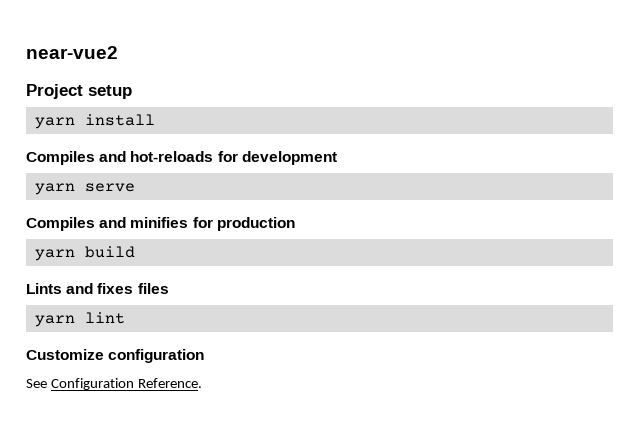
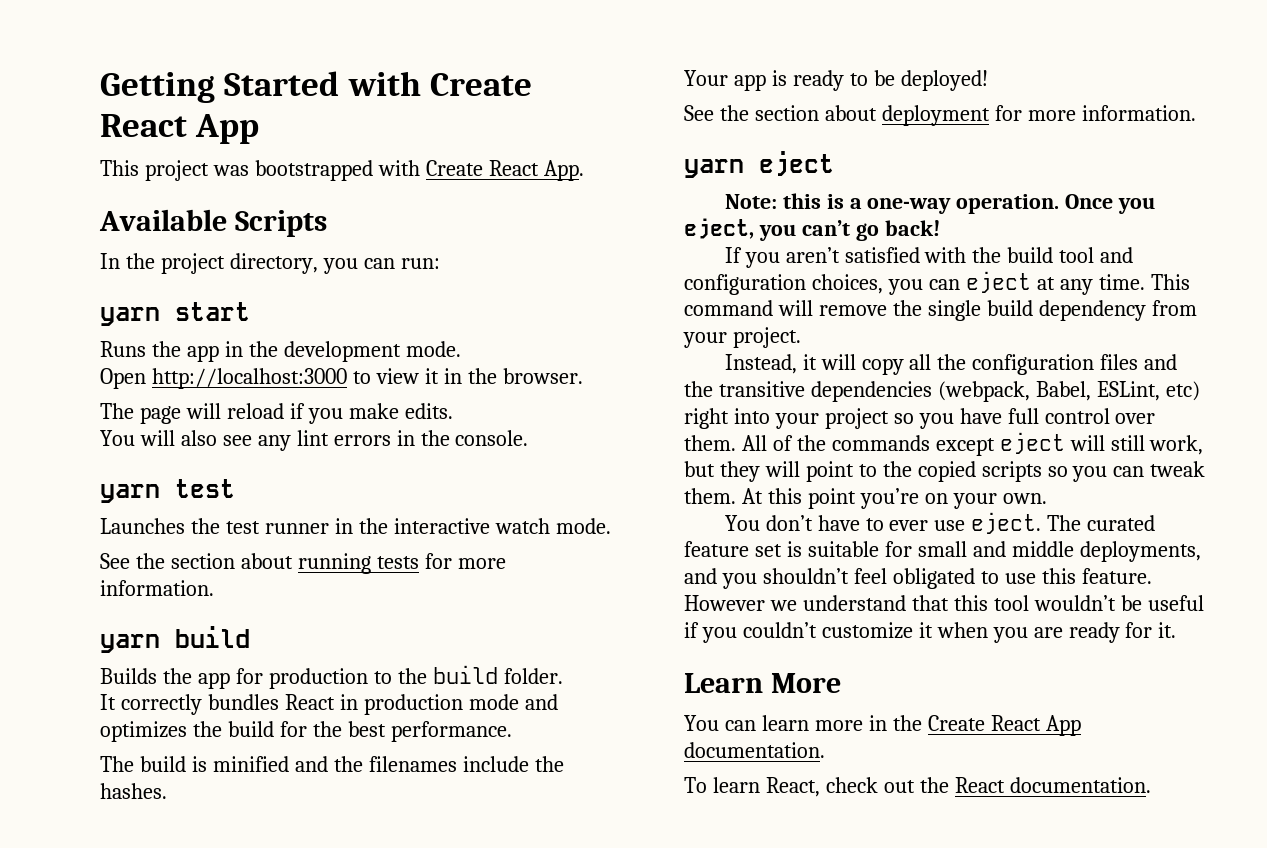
- near-vue2
- Project setup
- yarn install
- Compiles and hot-reloads for development
- yarn serve
- Compiles and minifies for production
+ Getting Started with Create React App
+ This project was bootstrapped with Create React App.
+ Available Scripts
+ In the project directory, you can run:
+ yarn start
+ Runs the app in the development mode.
+ Open http://localhost:3000 to view it in the browser.
+ The page will reload if you make edits.
+ You will also see any lint errors in the console.
+ yarn test
+ Launches the test runner in the interactive watch mode.
+ See the section about running tests for more information.
  yarn build
- Lints and fixes files
- yarn lint
- Customize configuration
- See Configuration Reference.
+ Builds the app for production to the build folder.
+ It correctly bundles React in production mode and optimizes the build for the best performance.
+ The build is minified and the filenames include the hashes.
+ Your app is ready to be deployed!
+ See the section about deployment for more information.
+ yarn eject
+ Note: this is a one-way operation. Once you eject, you can’t go back!
+ If you aren’t satisfied with the build tool and configuration choices, you can eject at any time. This command will remove the single build dependency from your project.
+ Instead, it will copy all the configuration files and the transitive dependencies (webpack, Babel, ESLint, etc) right into your project so you have full control over them. All of the commands except eject will still work, but they will point to the copied scripts so you can tweak them. At this point you’re on your own.
+ You don’t have to ever use eject. The curated feature set is suitable for small and middle deployments, and you shouldn’t feel obligated to use this feature. However we understand that this tool wouldn’t be useful if you couldn’t customize it when you are ready for it.
+ Learn More
+ You can learn more in the Create React App documentation.
+ To learn React, check out the React documentation.

